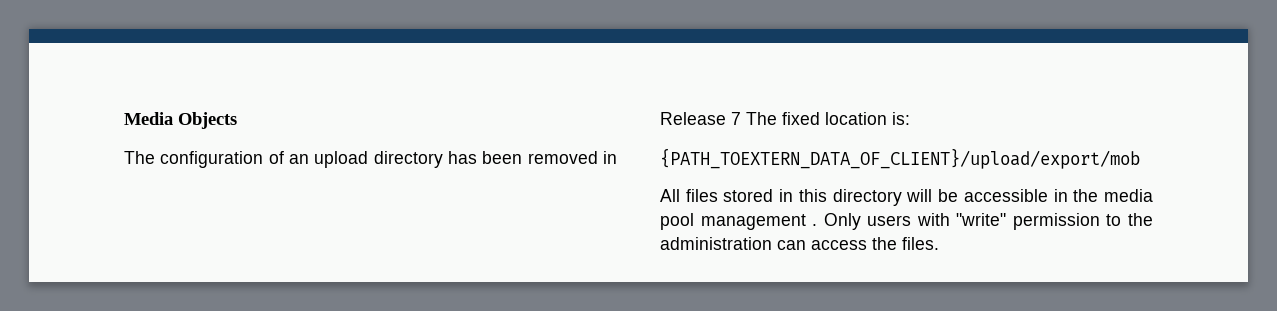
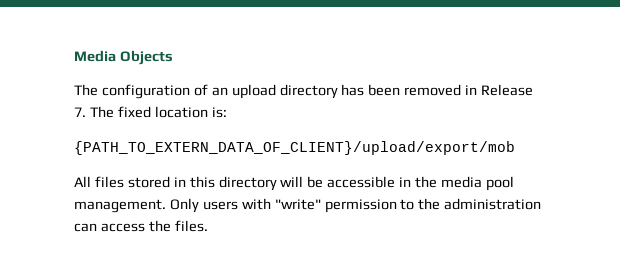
- The configuration of an upload directory has been removed in Release 7 The fixed location is:
+ The configuration of an upload directory has been removed in Release 7. The fixed location is:
- {PATH_TOEXTERN_DATA_OF_CLIENT}/upload/export/mob
+ {PATH_TO_EXTERN_DATA_OF_CLIENT}/upload/export/mob
- All files stored in this directory will be accessible in the media pool management .
+ All files stored in this directory will be accessible in the media pool management.

